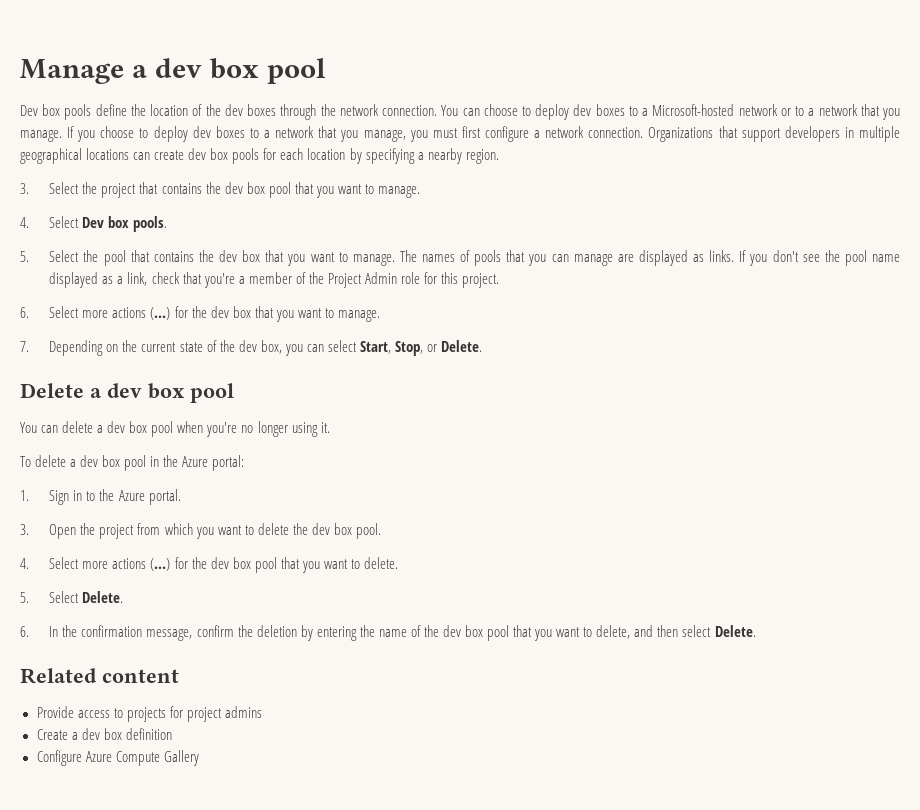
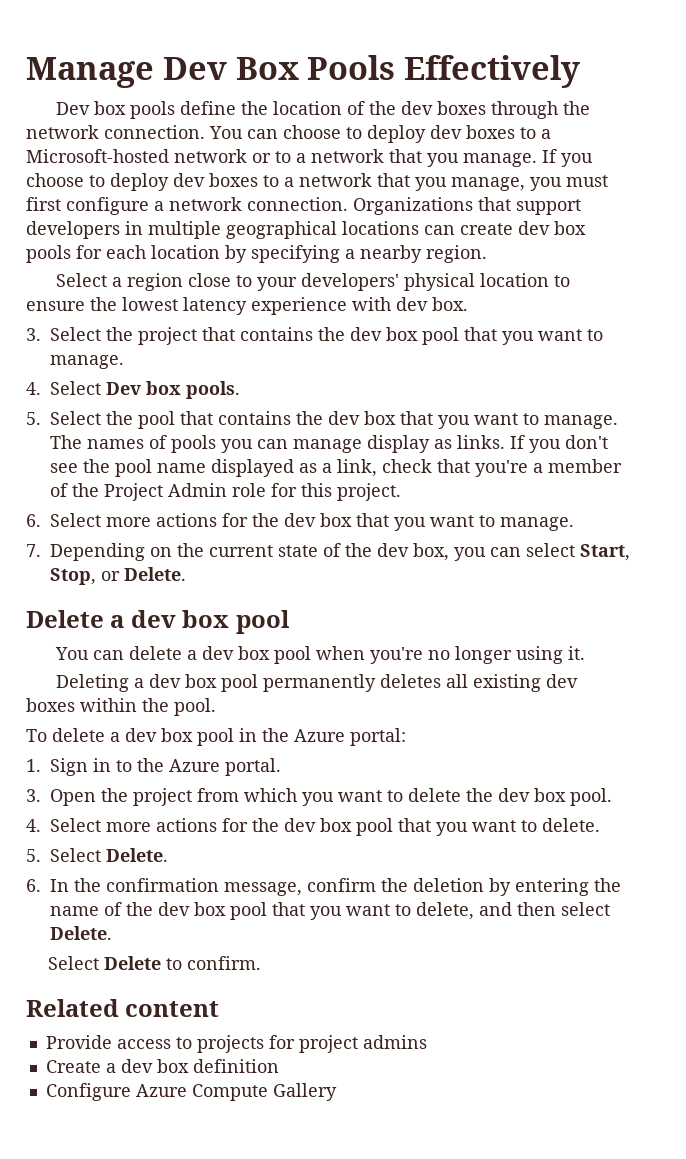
- Manage a dev box pool
+ Manage Dev Box Pools Effectively
+ Select a region close to your developers' physical location to ensure the lowest latency experience with dev box.
- The names of pools that you can manage are displayed as links.
+ The names of pools you can manage display as links.
- 6. Select more actions (...) for the dev box that you want to manage.
+ 6. Select more actions for the dev box that you want to manage.
+ Deleting a dev box pool permanently deletes all existing dev boxes within the pool.
- 4. Select more actions (...) for the dev box pool that you want to delete.
+ 4. Select more actions for the dev box pool that you want to delete.
+ Select Delete to confirm.

